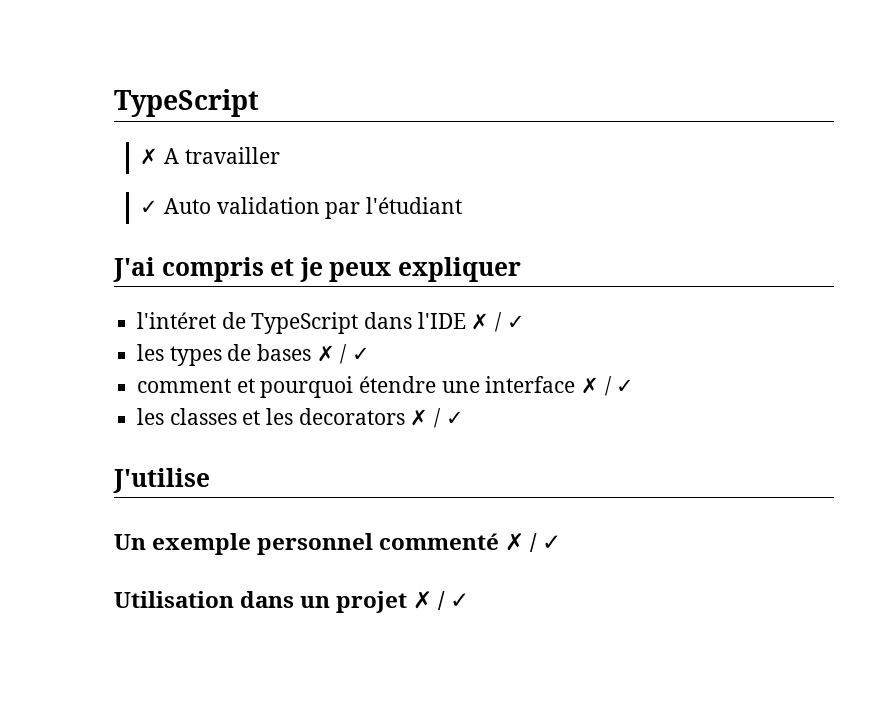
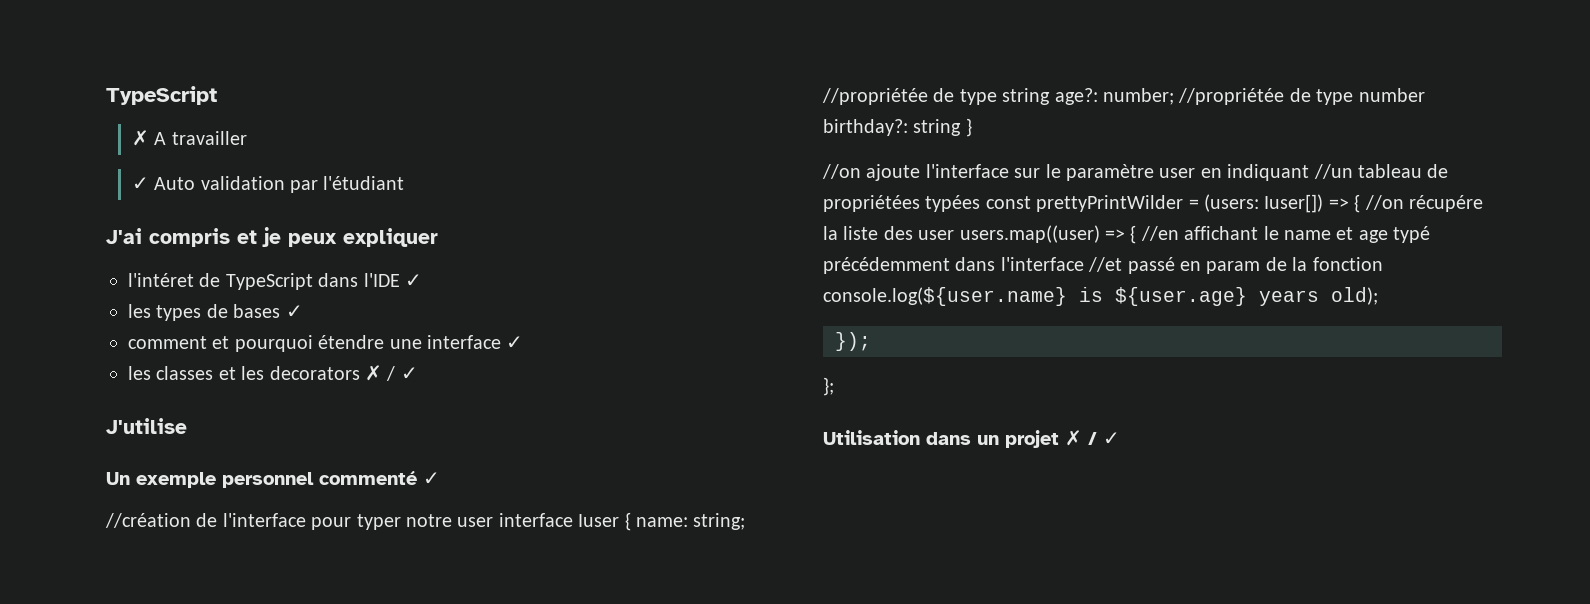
- l'intéret de TypeScript dans l'IDE ✗ / ✓
+ l'intéret de TypeScript dans l'IDE ✓
- les types de bases ✗ / ✓
+ les types de bases ✓
- comment et pourquoi étendre une interface ✗ / ✓
+ comment et pourquoi étendre une interface ✓
- Un exemple personnel commenté ✗ / ✓
+ Un exemple personnel commenté ✓
+ //création de l'interface pour typer notre user interface Iuser { name: string; //propriétée de type string age?: number; //propriétée de type number birthday?: string }
+ //on ajoute l'interface sur le paramètre user en indiquant //un tableau de propriétées typées const prettyPrintWilder = (users: Iuser[]) => { //on récupére la liste des user users.map((user) => { //en affichant le name et age typé précédemment dans l'interface //et passé en param de la fonction console.log(${user.name} is ${user.age} years old);
+ });
+ };

